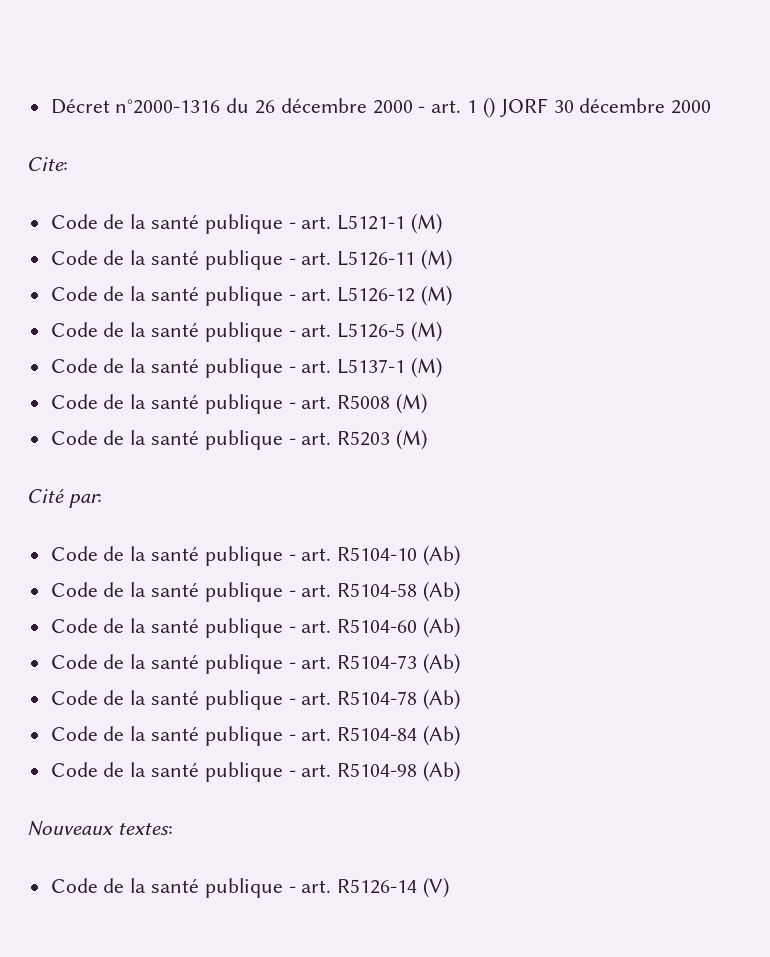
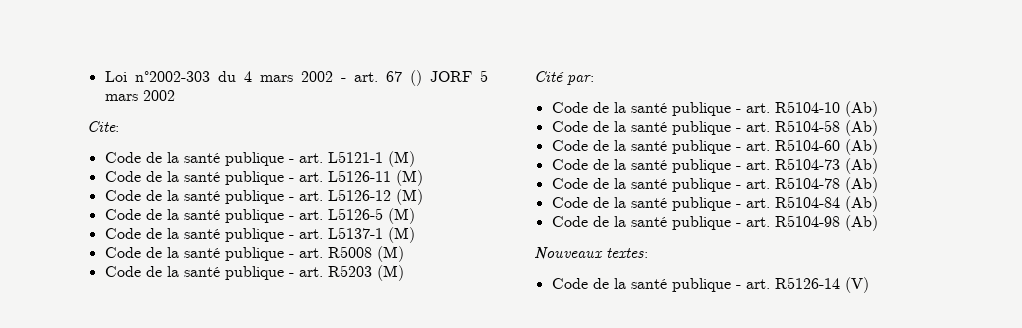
- Décret n°2000-1316 du 26 décembre 2000 - art. 1 () JORF 30 décembre 2000
+ Loi n°2002-303 du 4 mars 2002 - art. 67 () JORF 5 mars 2002

